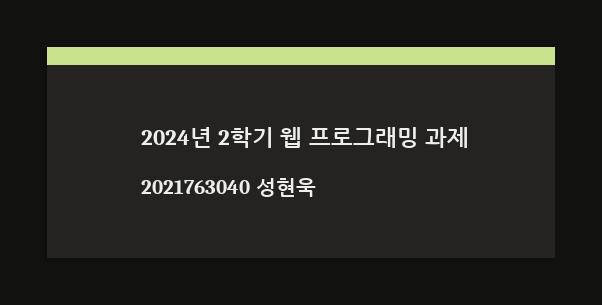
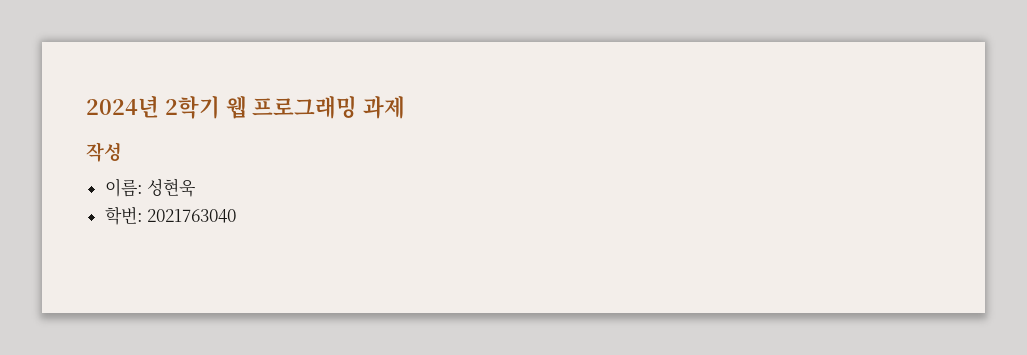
- 2021763040 성현욱
+ 작성
+ 이름: 성현욱
+ 학번: 2021763040

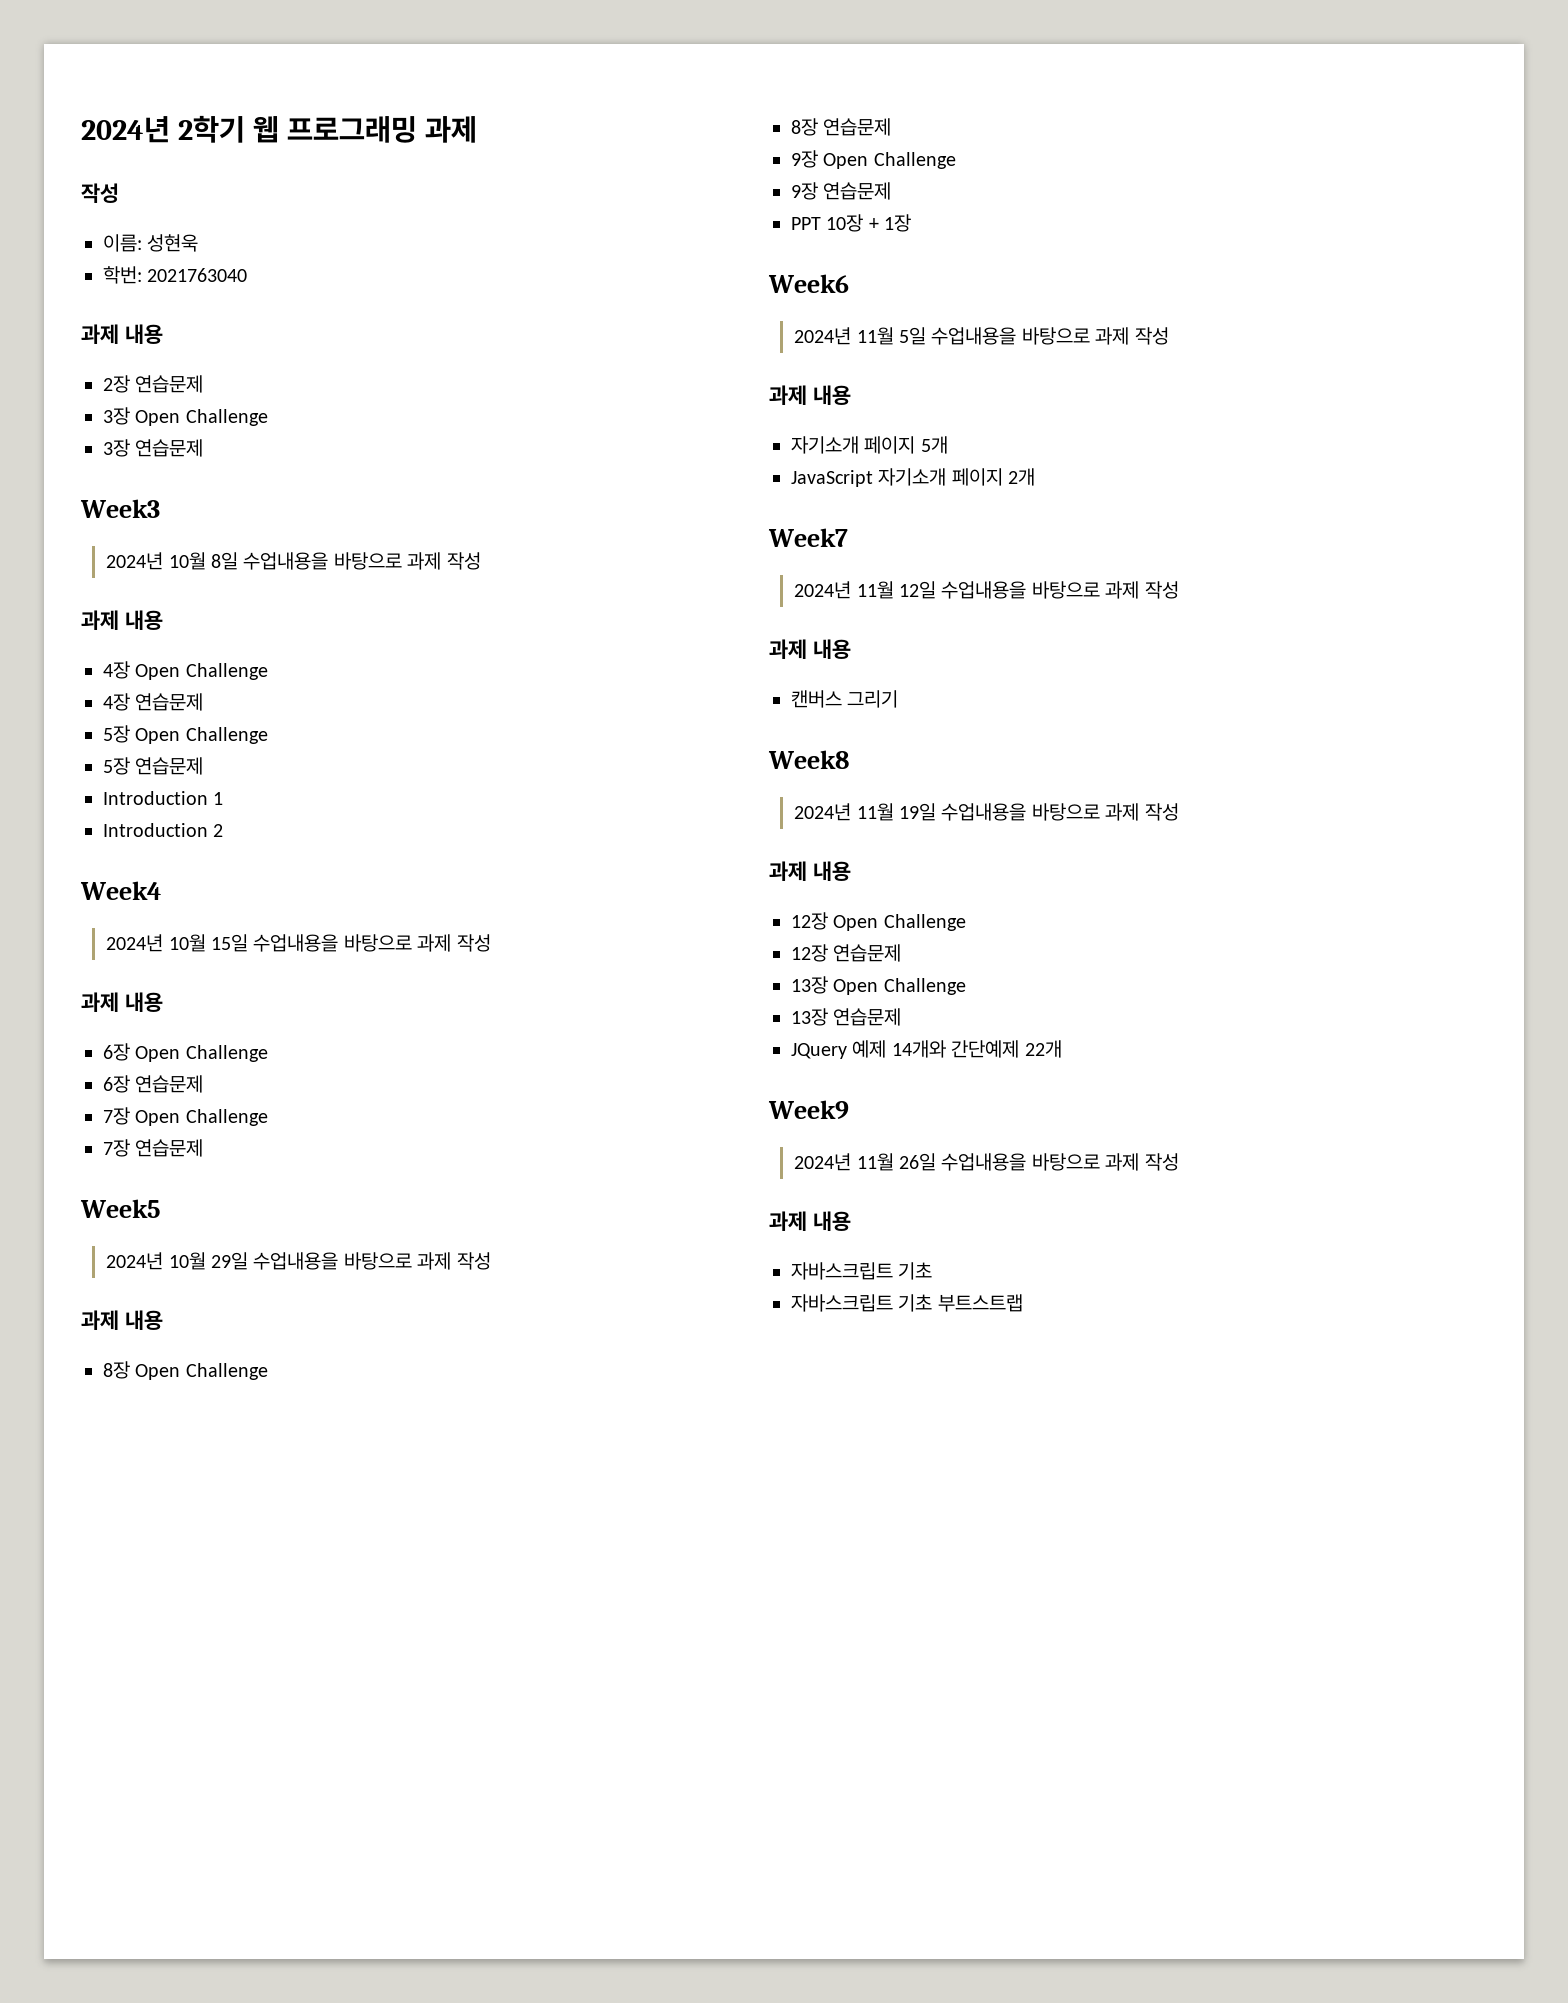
  학번: 2021763040
+ 과제 내용
+ 2장 연습문제
+ 3장 Open Challenge
+ 3장 연습문제
+ Week3
+ 2024년 10월 8일 수업내용을 바탕으로 과제 작성
+ 과제 내용
+ 4장 Open Challenge
+ 4장 연습문제
+ 5장 Open Challenge
+ 5장 연습문제
+ Introduction 1
+ Introduction 2
+ Week4
+ 2024년 10월 15일 수업내용을 바탕으로 과제 작성
+ 과제 내용
+ 6장 Open Challenge
+ 6장 연습문제
+ 7장 Open Challenge
+ 7장 연습문제
+ Week5
+ 2024년 10월 29일 수업내용을 바탕으로 과제 작성
+ 과제 내용
+ 8장 Open Challenge
+ 8장 연습문제
+ 9장 Open Challenge
+ 9장 연습문제
+ PPT 10장 + 1장
+ Week6
+ 2024년 11월 5일 수업내용을 바탕으로 과제 작성
+ 과제 내용
+ 자기소개 페이지 5개
+ JavaScript 자기소개 페이지 2개
+ Week7
+ 2024년 11월 12일 수업내용을 바탕으로 과제 작성
+ 과제 내용
+ 캔버스 그리기
+ Week8
+ 2024년 11월 19일 수업내용을 바탕으로 과제 작성
+ 과제 내용
+ 12장 Open Challenge
+ 12장 연습문제
+ 13장 Open Challenge
+ 13장 연습문제
+ JQuery 예제 14개와 간단예제 22개
+ Week9
+ 2024년 11월 26일 수업내용을 바탕으로 과제 작성
+ 과제 내용
+ 자바스크립트 기초
+ 자바스크립트 기초 부트스트랩

